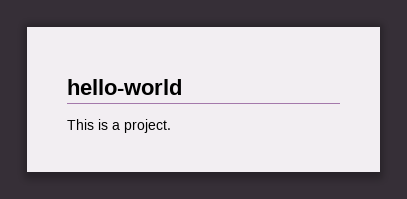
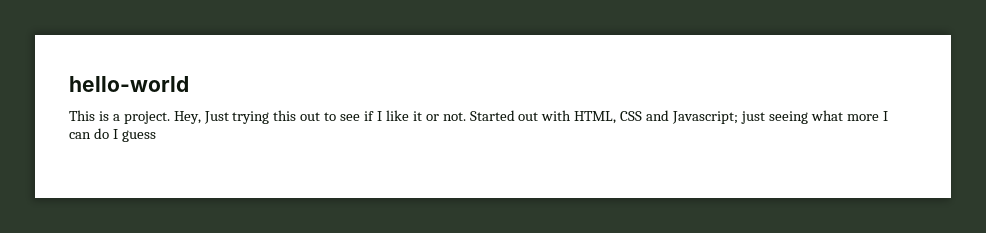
+ Hey, Just trying this out to see if I like it or not. Started out with HTML, CSS and Javascript; just seeing what more I can do I guess

